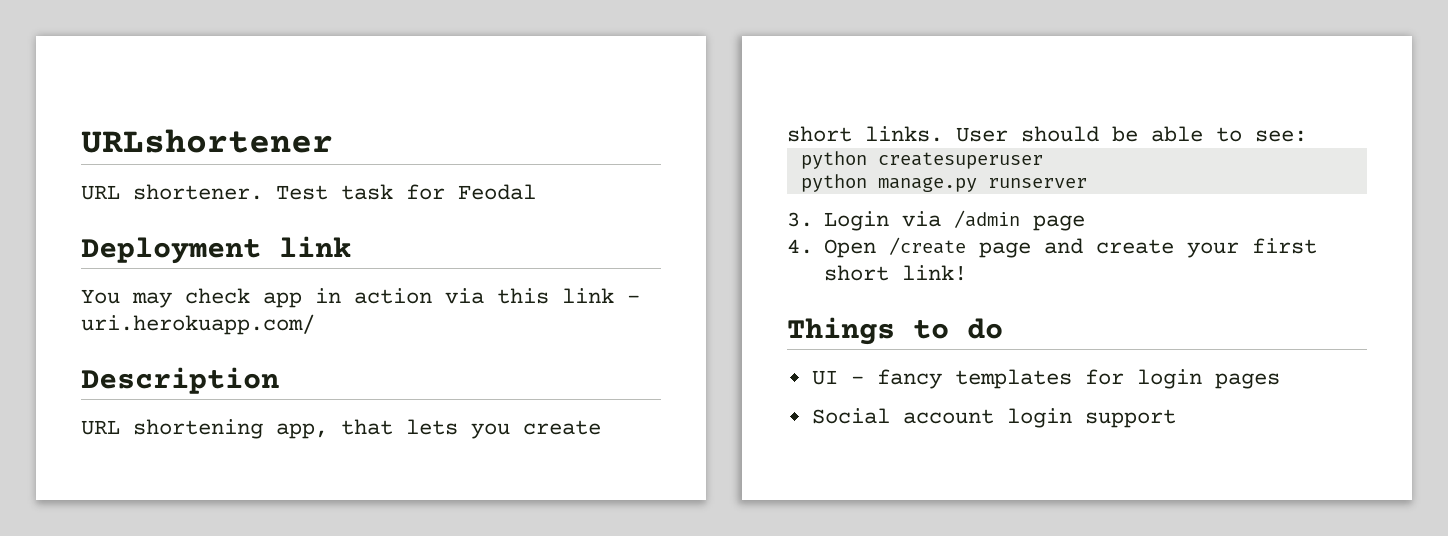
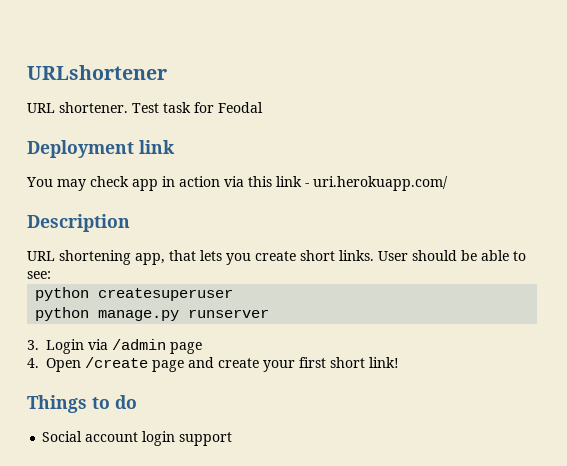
- UI - fancy templates for login pages

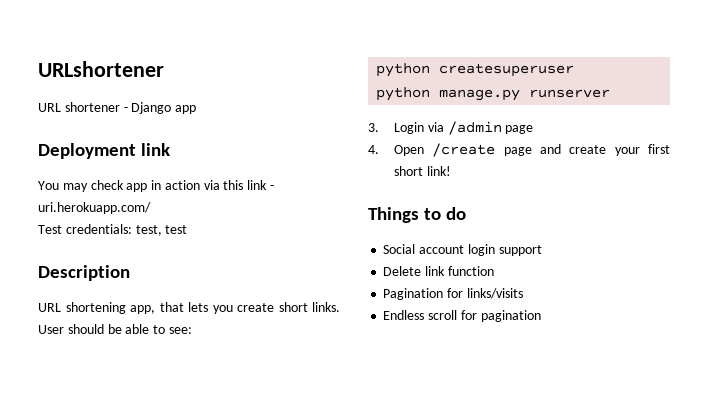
- URL shortener. Test task for Feodal
+ URL shortener - Django app
+ Test credentials: test, test
+ Delete link function
+ Pagination for links/visits
+ Endless scroll for pagination

